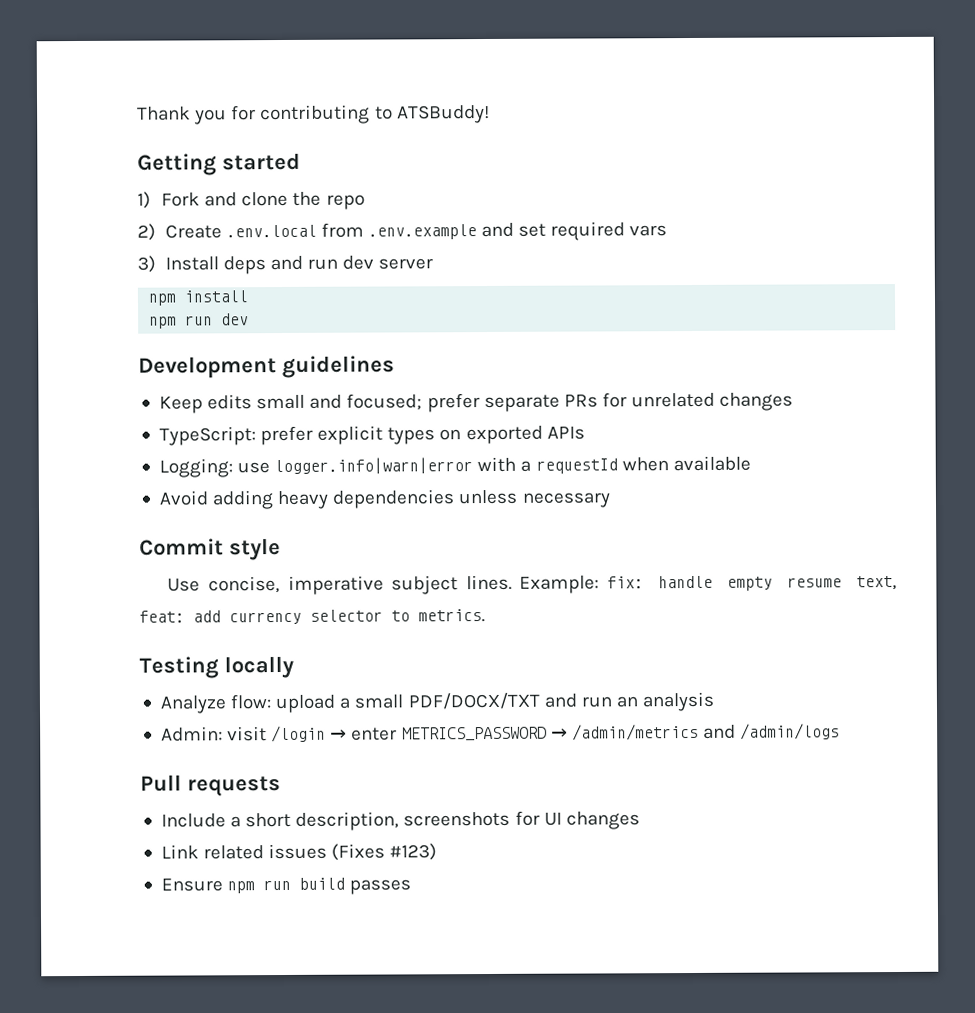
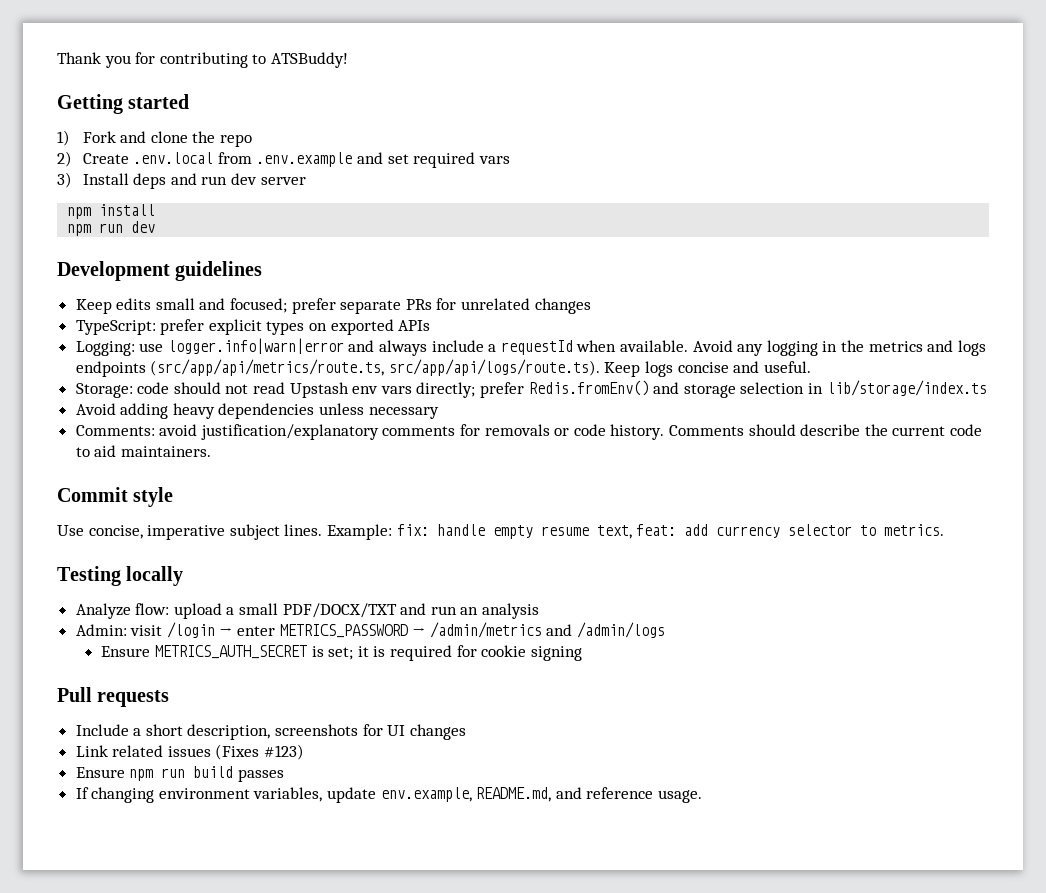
- Logging: use logger.info|warn|error with a requestId when available
+ Logging: use logger.info|warn|error and always include a requestId when available. Avoid any logging in the metrics and logs endpoints (src/app/api/metrics/route.ts, src/app/api/logs/route.ts). Keep logs concise and useful.
+ Storage: code should not read Upstash env vars directly; prefer Redis.fromEnv() and storage selection in lib/storage/index.ts
+ Comments: avoid justification/explanatory comments for removals or code history. Comments should describe the current code to aid maintainers.
+ Ensure METRICS_AUTH_SECRET is set; it is required for cookie signing
+ If changing environment variables, update env.example, README.md, and reference usage.

